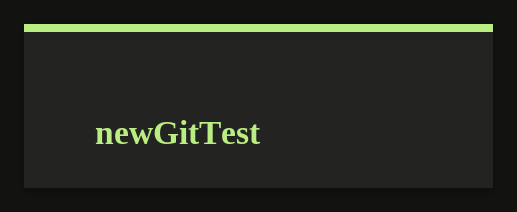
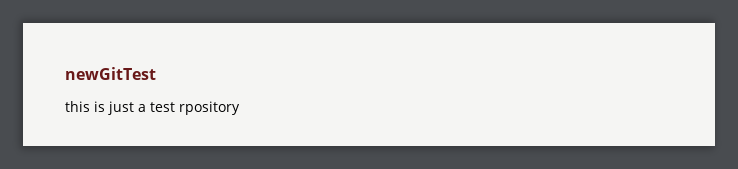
+ this is just a test rpository

